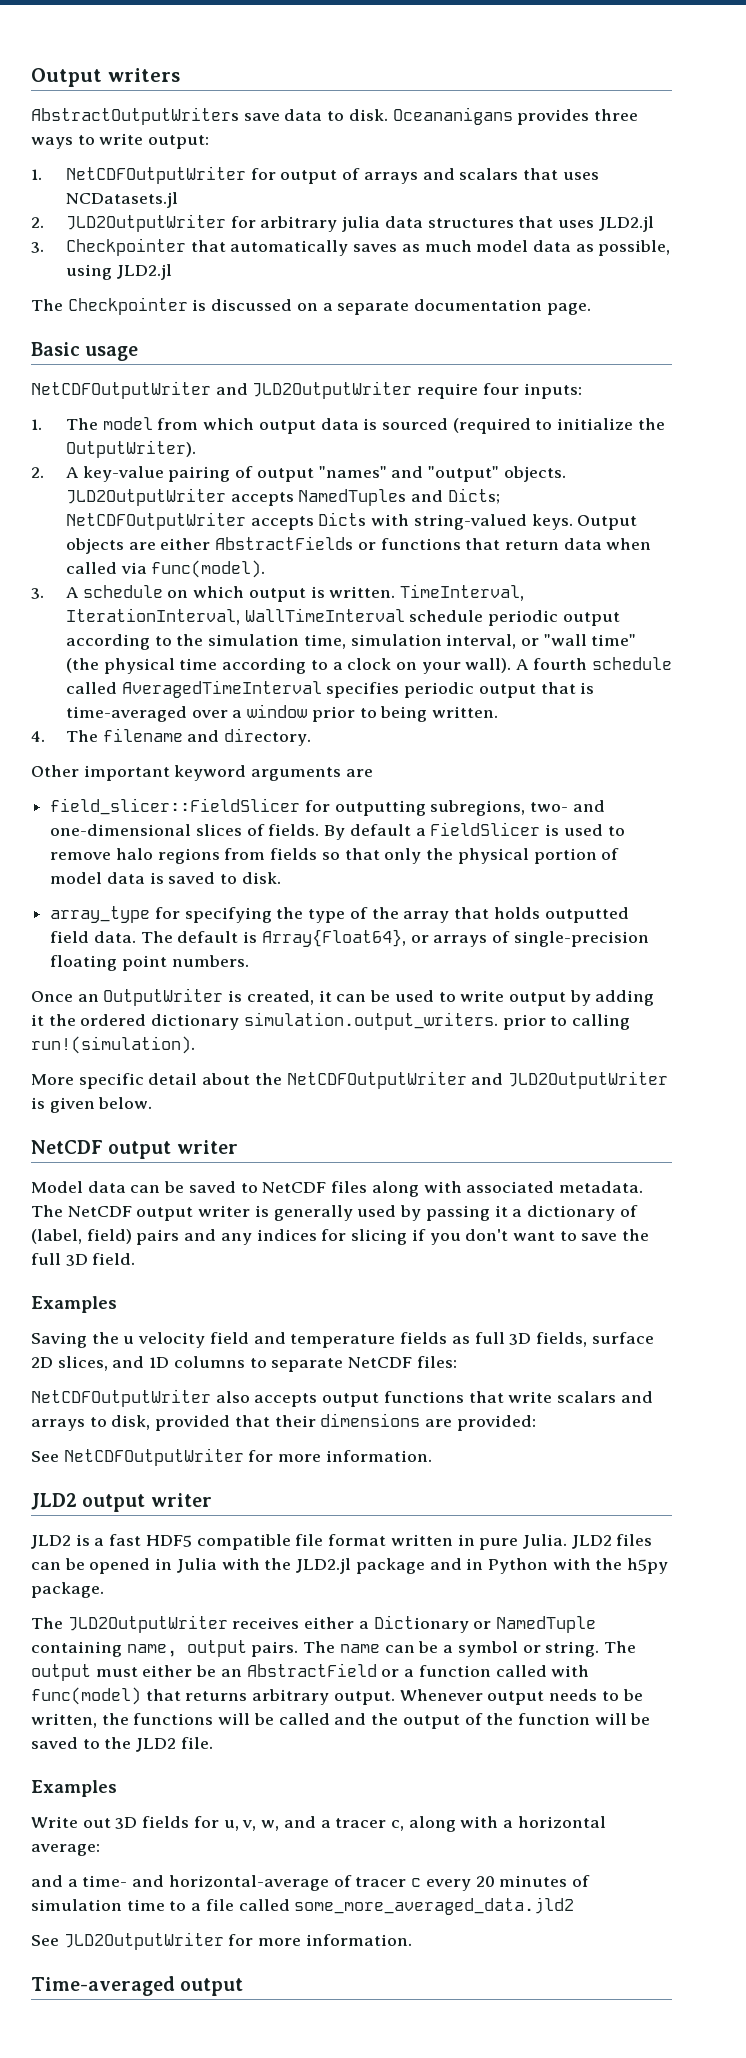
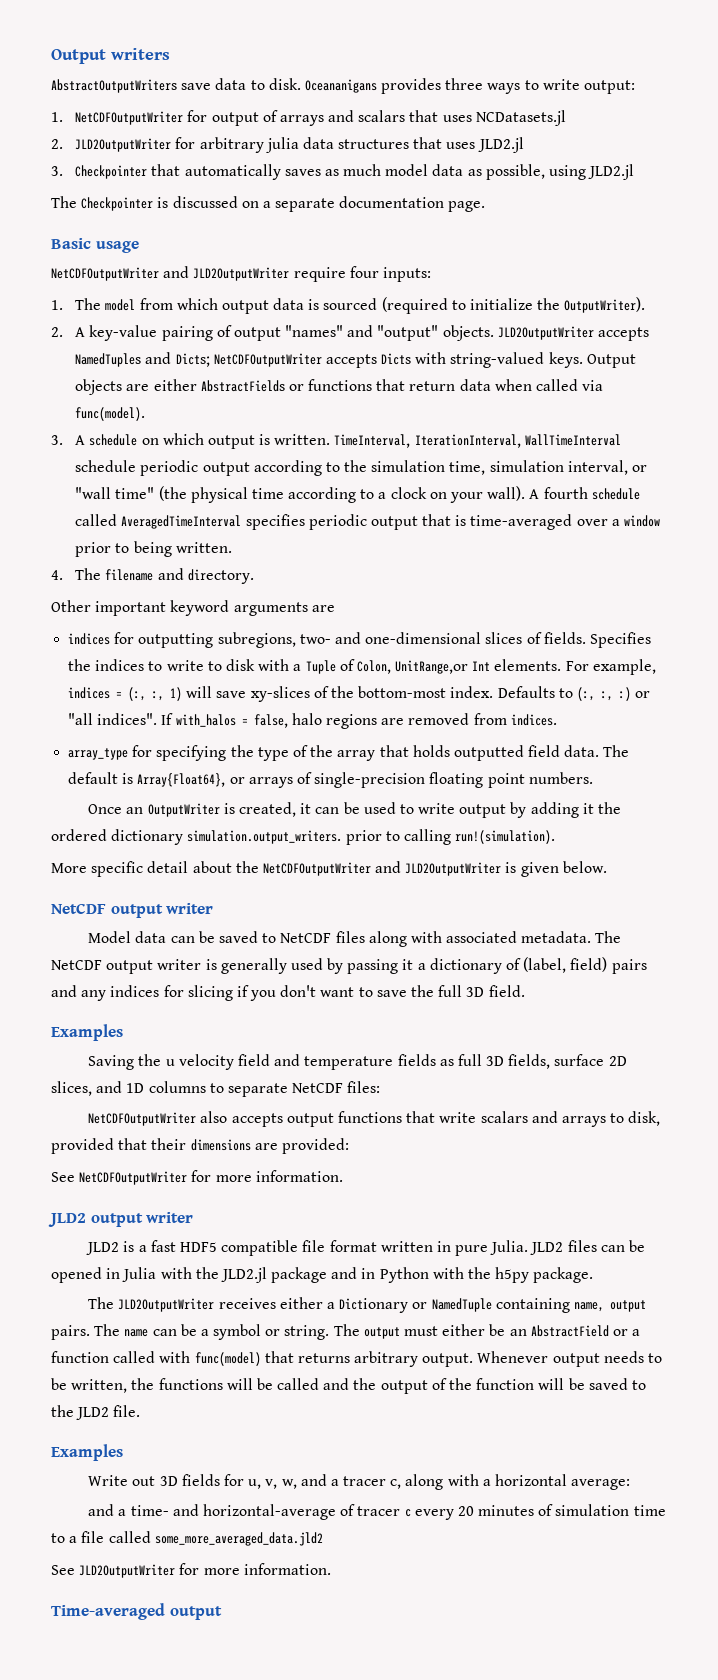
- field_slicer::FieldSlicer for outputting subregions, two- and one-dimensional slices of fields.
+ indices for outputting subregions, two- and one-dimensional slices of fields.
- By default a FieldSlicer is used to remove halo regions from fields so that only the physical portion of model data is saved to disk.
+ Specifies the indices to write to disk with a Tuple of Colon, UnitRange,or Int elements. For example, indices = (:, :, 1) will save xy-slices of the bottom-most index. Defaults to (:, :, :) or "all indices". If with_halos = false, halo regions are removed from indices.

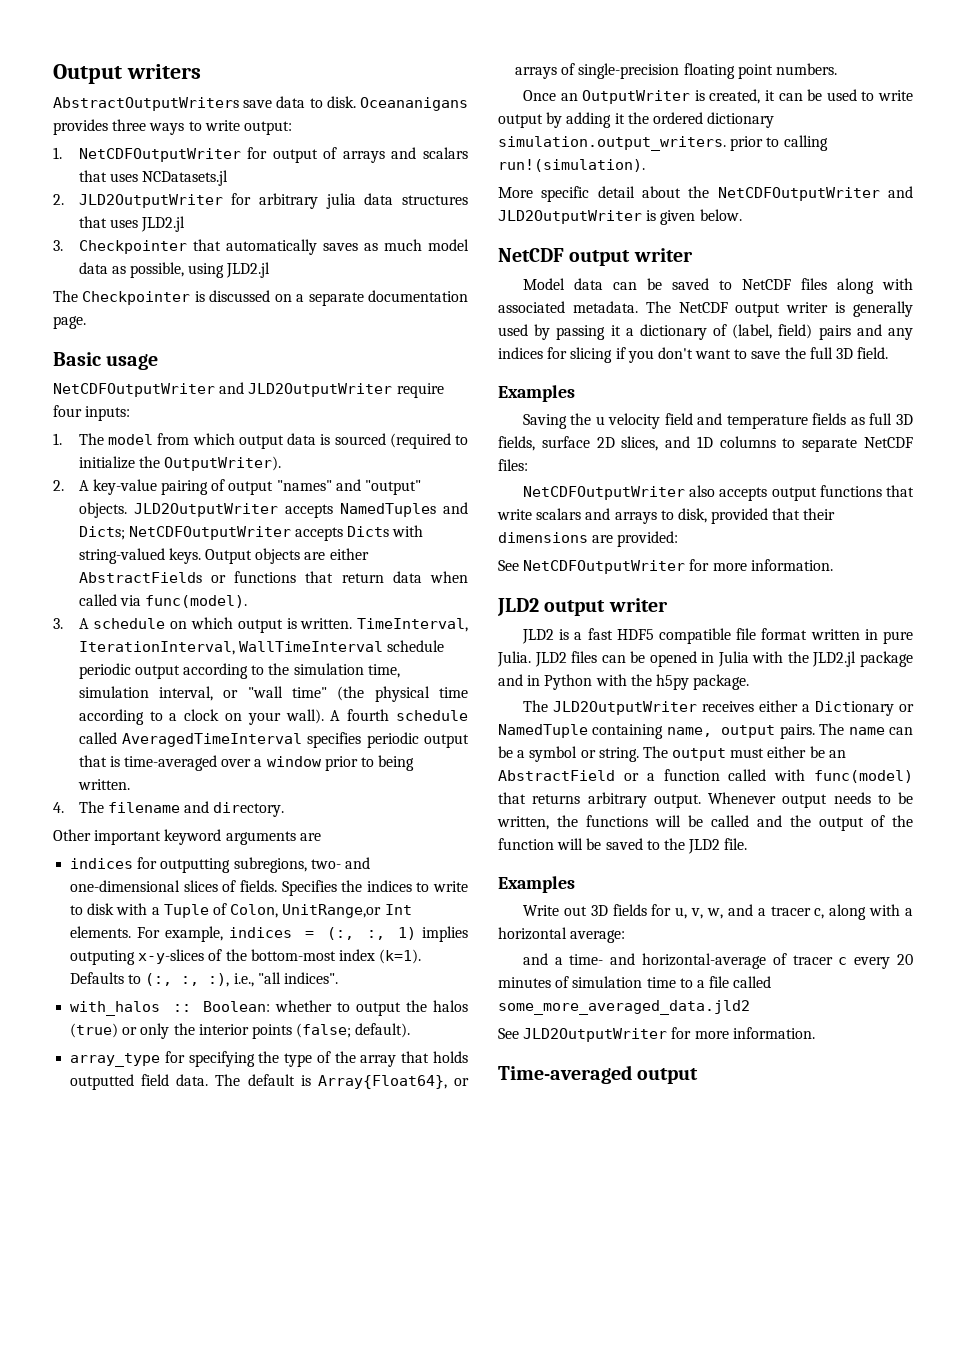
- For example, indices = (:, :, 1) will save xy-slices of the bottom-most index.
+ For example, indices = (:, :, 1) implies outputing x-y-slices of the bottom-most index (k=1).
- Defaults to (:, :, :) or "all indices". If with_halos = false, halo regions are removed from indices.
+ Defaults to (:, :, :), i.e., "all indices".
+ with_halos :: Boolean: whether to output the halos (true) or only the interior points (false; default).

